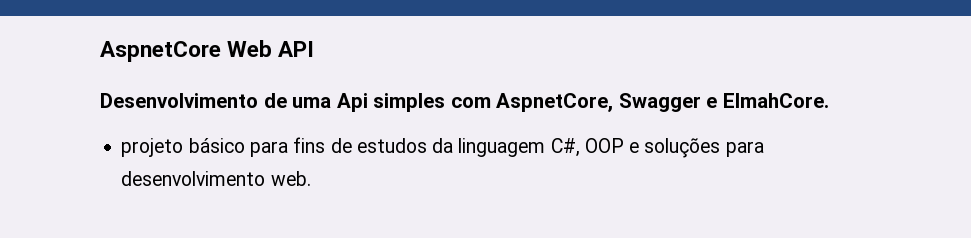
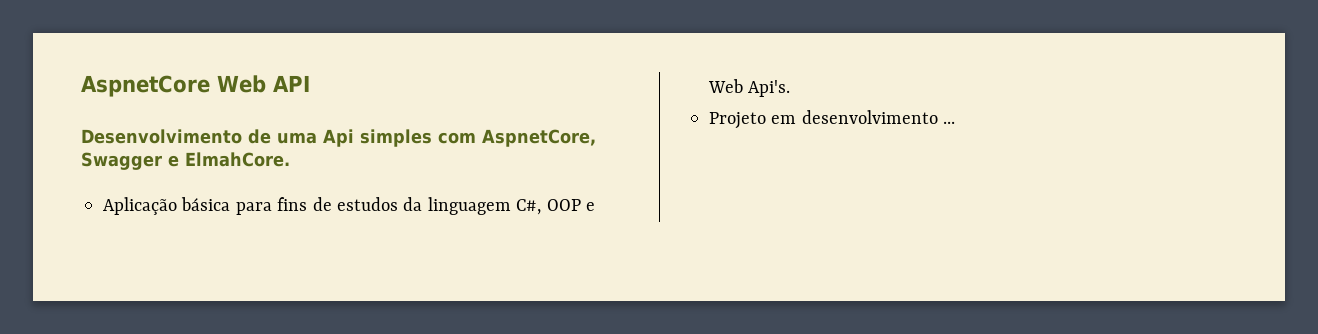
- projeto básico para fins de estudos da linguagem C#, OOP e soluções para desenvolvimento web.
+ Aplicação básica para fins de estudos da linguagem C#, OOP e Web Api's.
+ Projeto em desenvolvimento ...

